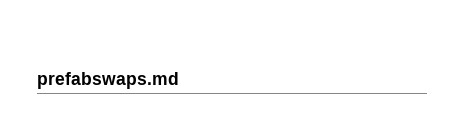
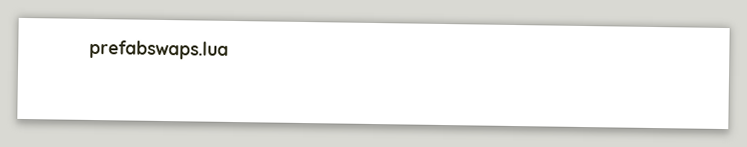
- prefabswaps.md
+ prefabswaps.lua

